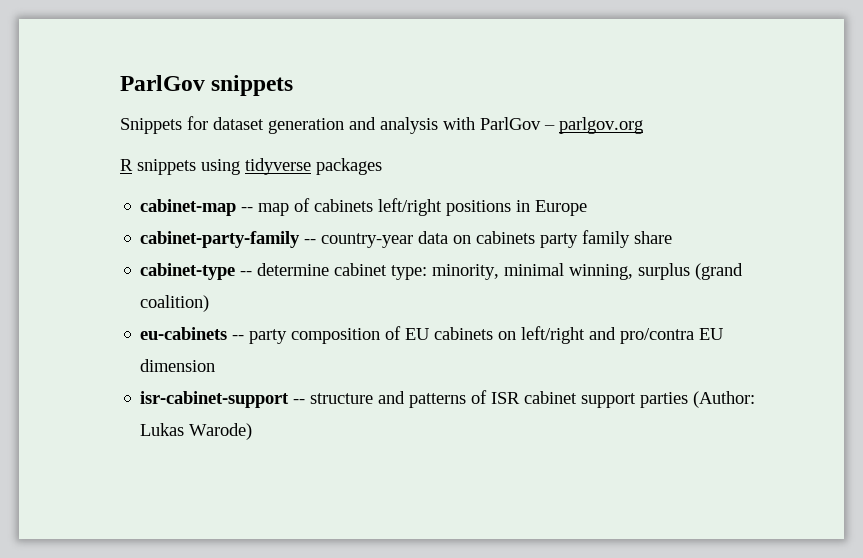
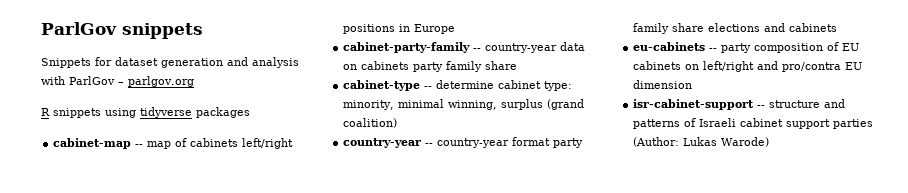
+ country-year -- country-year format party family share elections and cabinets
- isr-cabinet-support -- structure and patterns of ISR cabinet support parties (Author: Lukas Warode)
+ isr-cabinet-support -- structure and patterns of Israeli cabinet support parties (Author: Lukas Warode)

